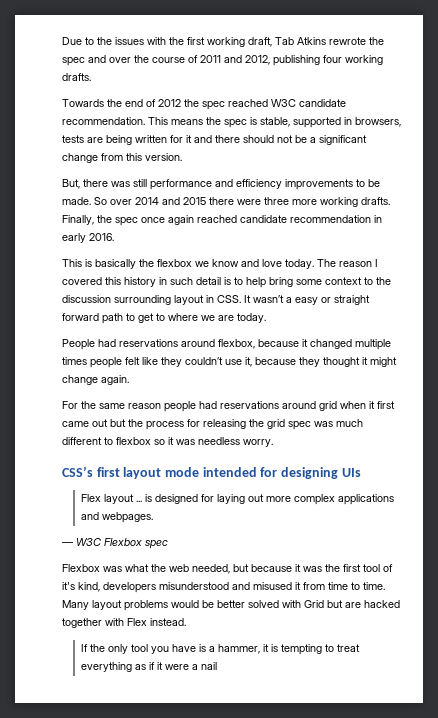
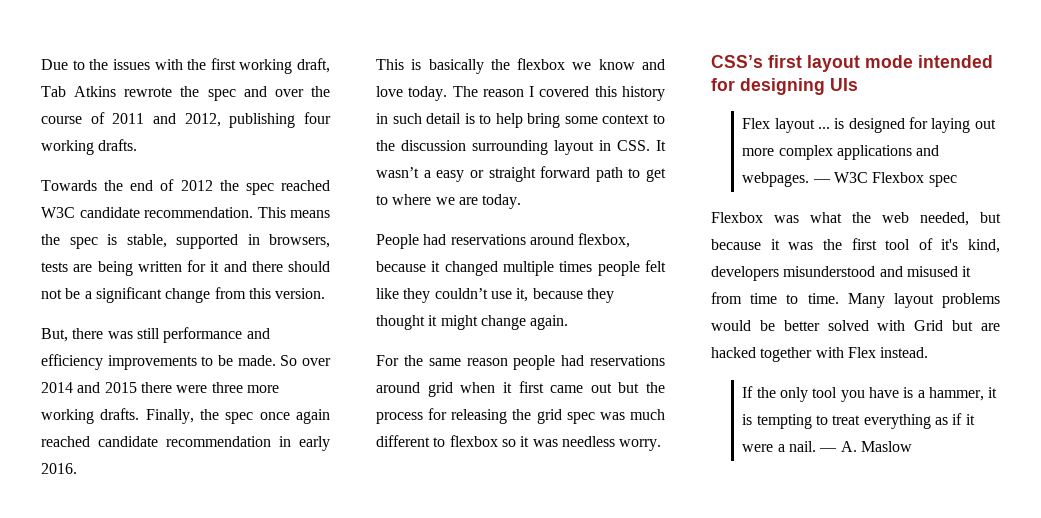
- Flex layout ... is designed for laying out more complex applications and webpages.
- — W3C Flexbox spec
+ Flex layout ... is designed for laying out more complex applications and webpages. — W3C Flexbox spec
- If the only tool you have is a hammer, it is tempting to treat everything as if it were a nail
+ If the only tool you have is a hammer, it is tempting to treat everything as if it were a nail. — A. Maslow

